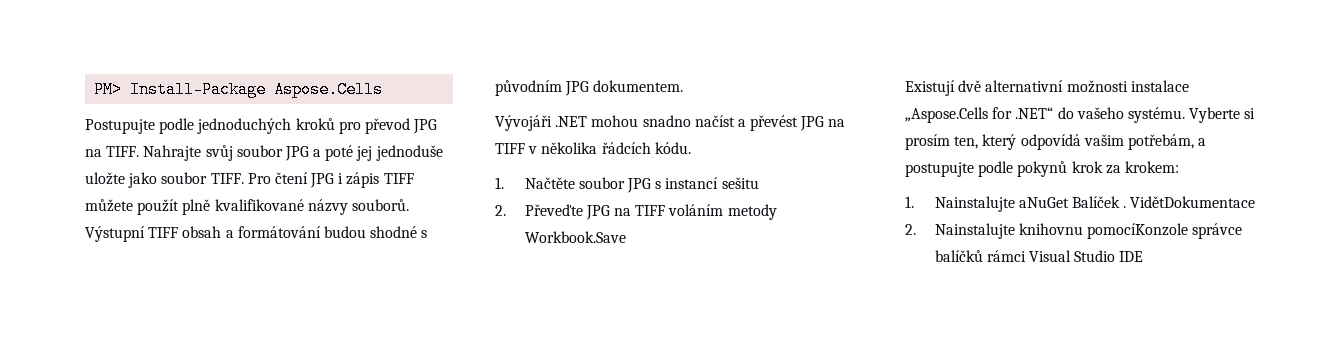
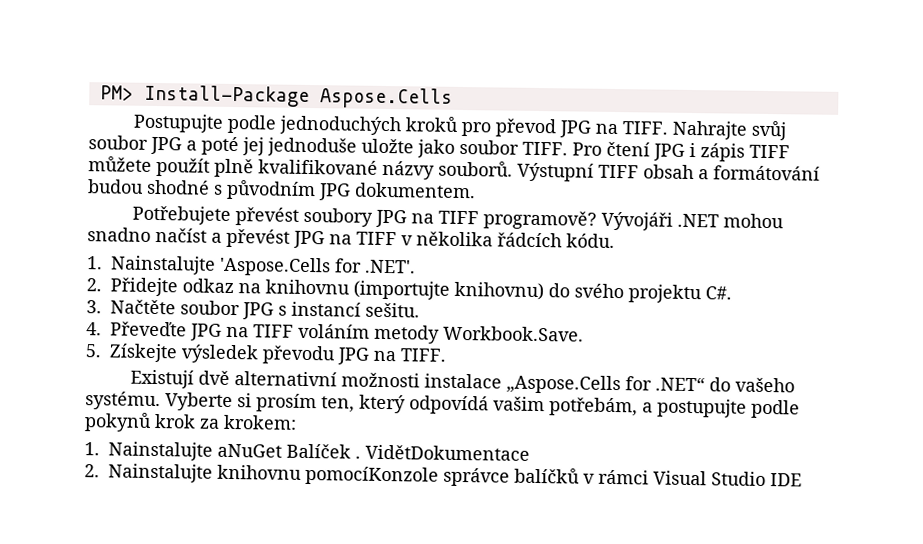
+ Potřebujete převést soubory JPG na TIFF programově?
- 1. Načtěte soubor JPG s instancí sešitu
- 2. Převeďte JPG na TIFF voláním metody Workbook.Save
+ 1. Nainstalujte 'Aspose.Cells for .NET'.
+ 2. Přidejte odkaz na knihovnu (importujte knihovnu) do svého projektu C#.
+ 3. Načtěte soubor JPG s instancí sešitu.
+ 4. Převeďte JPG na TIFF voláním metody Workbook.Save.
+ 5. Získejte výsledek převodu JPG na TIFF.
- 2. Nainstalujte knihovnu pomocíKonzole správce balíčků rámci Visual Studio IDE
+ 2. Nainstalujte knihovnu pomocíKonzole správce balíčků v rámci Visual Studio IDE

